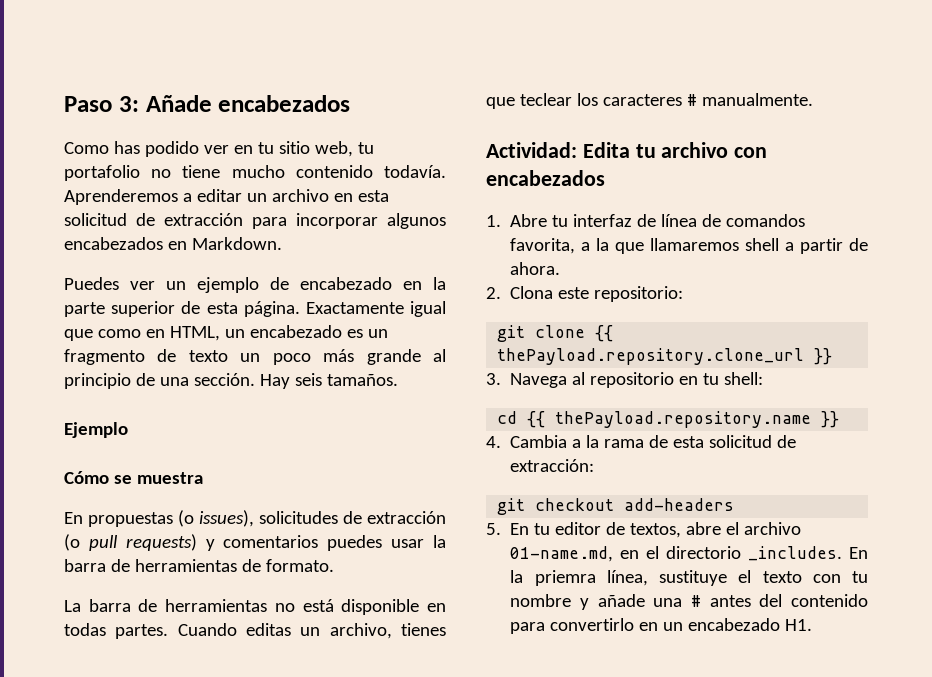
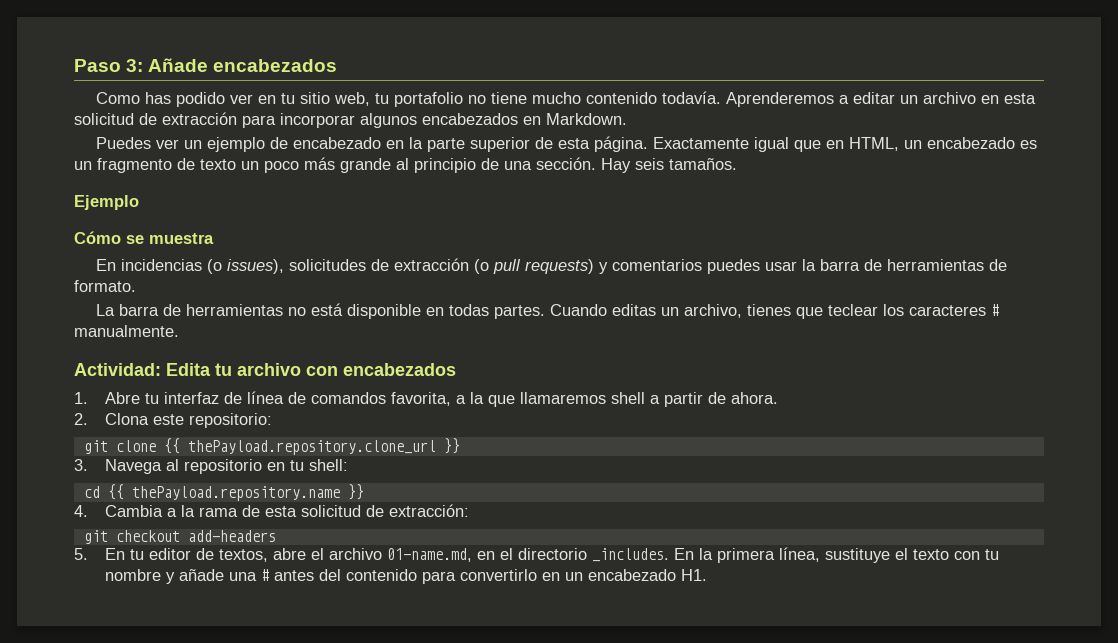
- Exactamente igual que como en HTML, un encabezado es un fragmento de texto un poco más grande al principio de una sección.
+ Exactamente igual que en HTML, un encabezado es un fragmento de texto un poco más grande al principio de una sección.
- En propuestas (o issues), solicitudes de extracción (o pull requests) y comentarios puedes usar la barra de herramientas de formato.
+ En incidencias (o issues), solicitudes de extracción (o pull requests) y comentarios puedes usar la barra de herramientas de formato.
- En la priemra línea, sustituye el texto con tu nombre y añade una # antes del contenido para convertirlo en un encabezado H1.
+ En la primera línea, sustituye el texto con tu nombre y añade una # antes del contenido para convertirlo en un encabezado H1.

